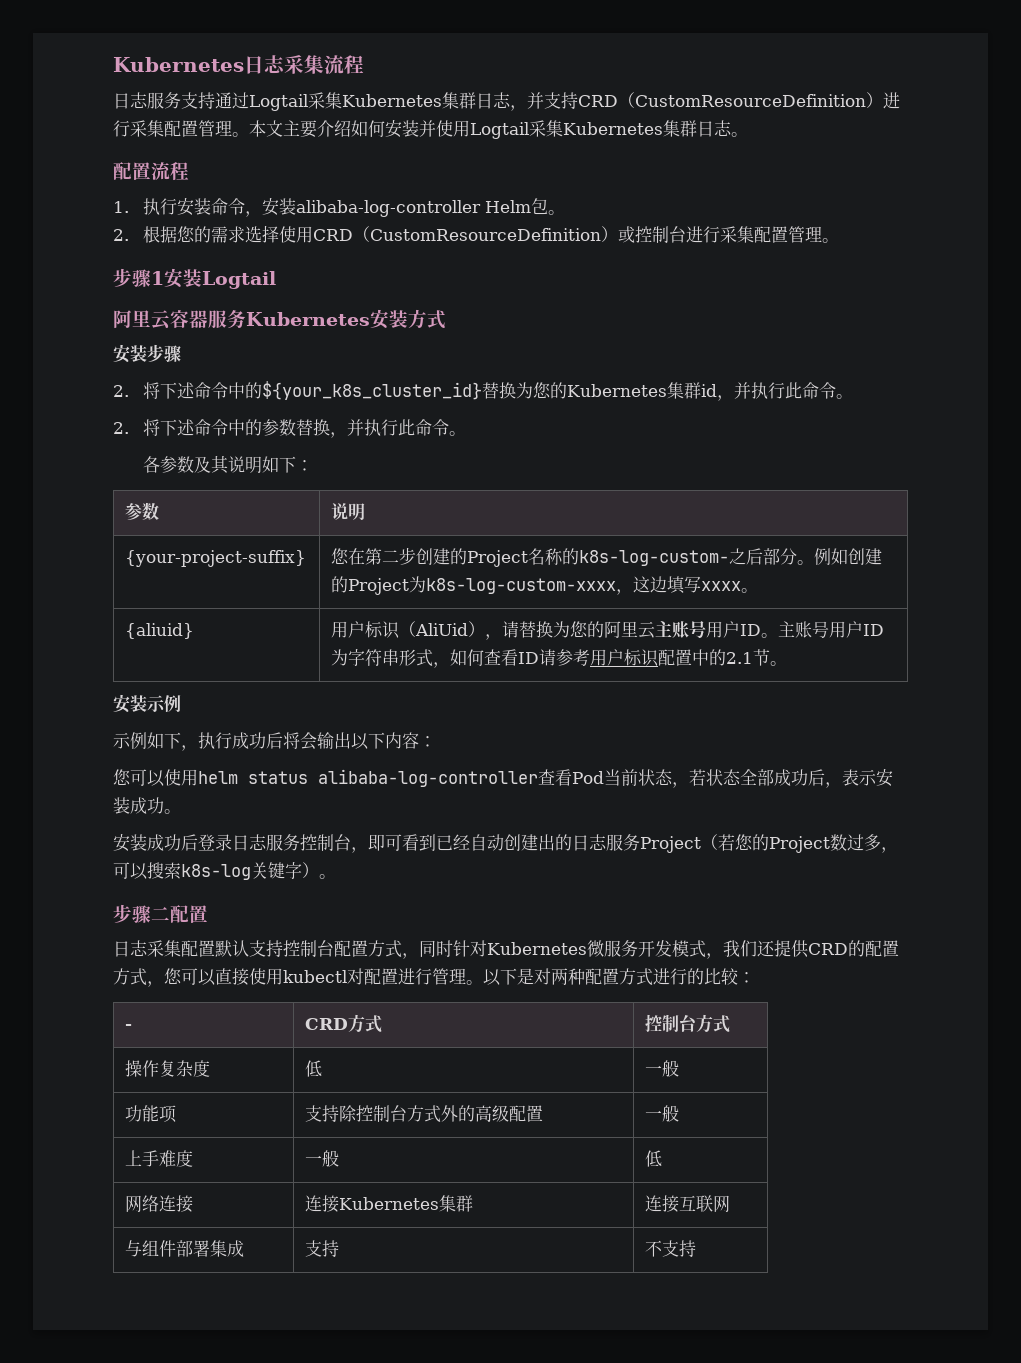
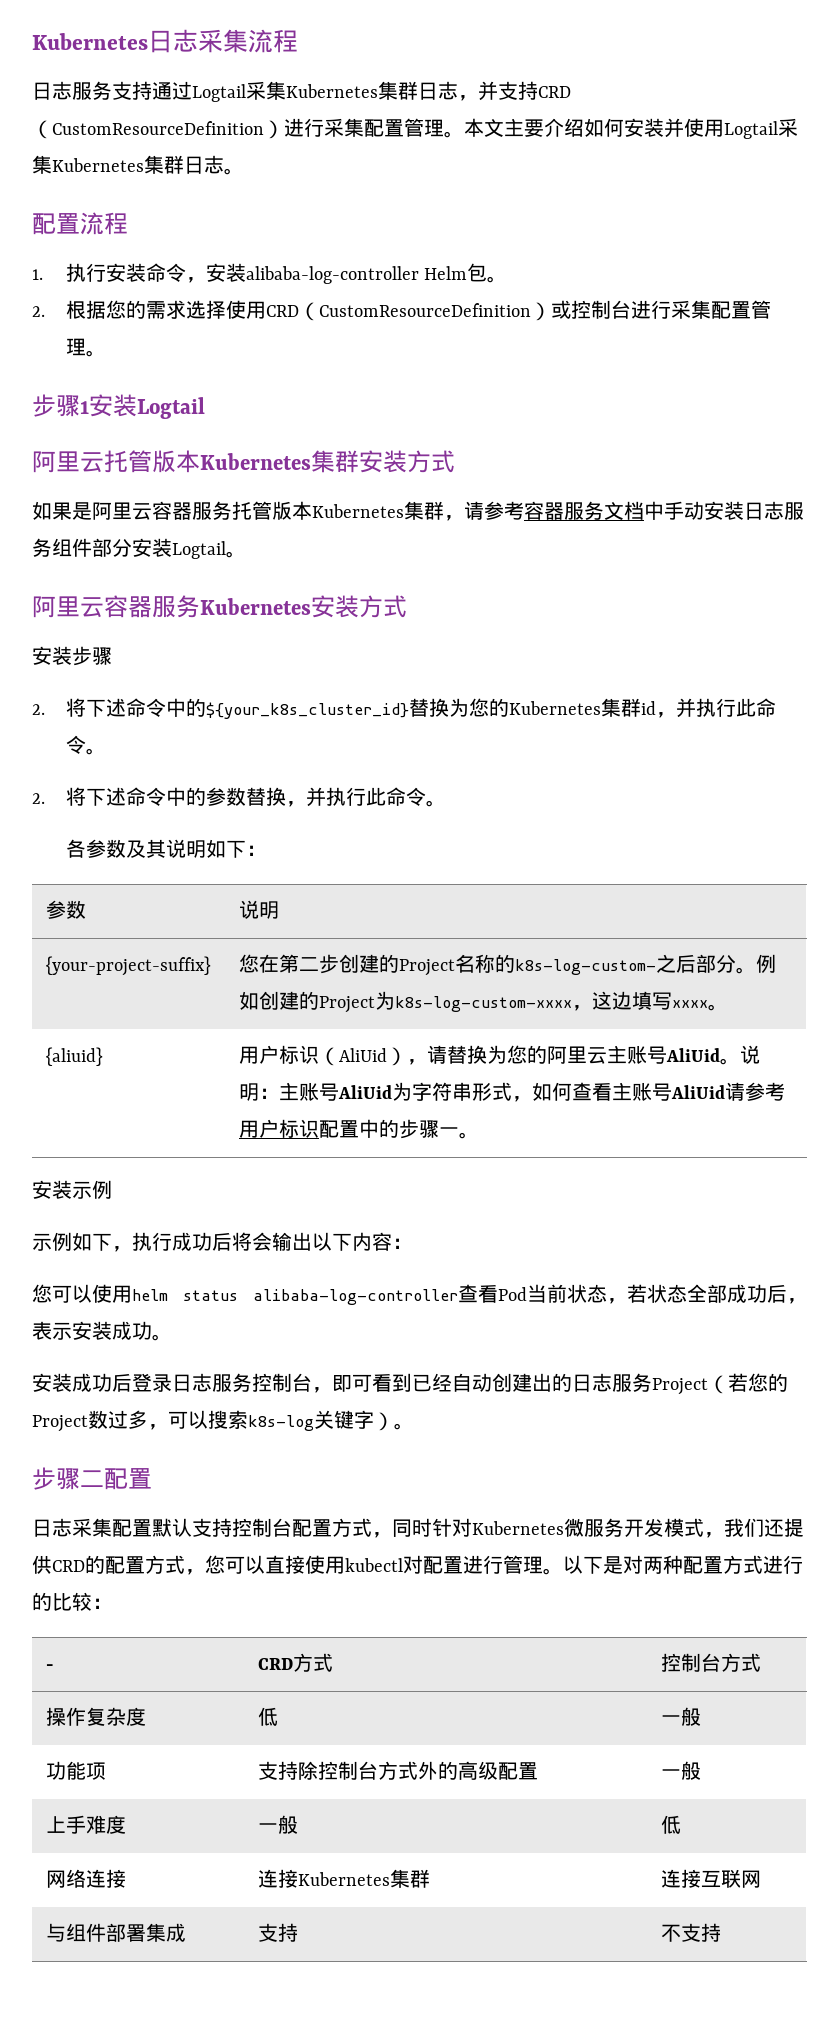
+ 阿里云托管版本Kubernetes集群安装方式
+ 如果是阿里云容器服务托管版本Kubernetes集群，请参考容器服务文档中手动安装日志服务组件部分安装Logtail。
- {aliuid} | 用户标识（AliUid），请替换为您的阿里云主账号用户ID。主账号用户ID为字符串形式，如何查看ID请参考用户标识配置中的2.1节。
+ {aliuid} | 用户标识（AliUid），请替换为您的阿里云主账号AliUid。说明：主账号AliUid为字符串形式，如何查看主账号AliUid请参考用户标识配置中的步骤一。

